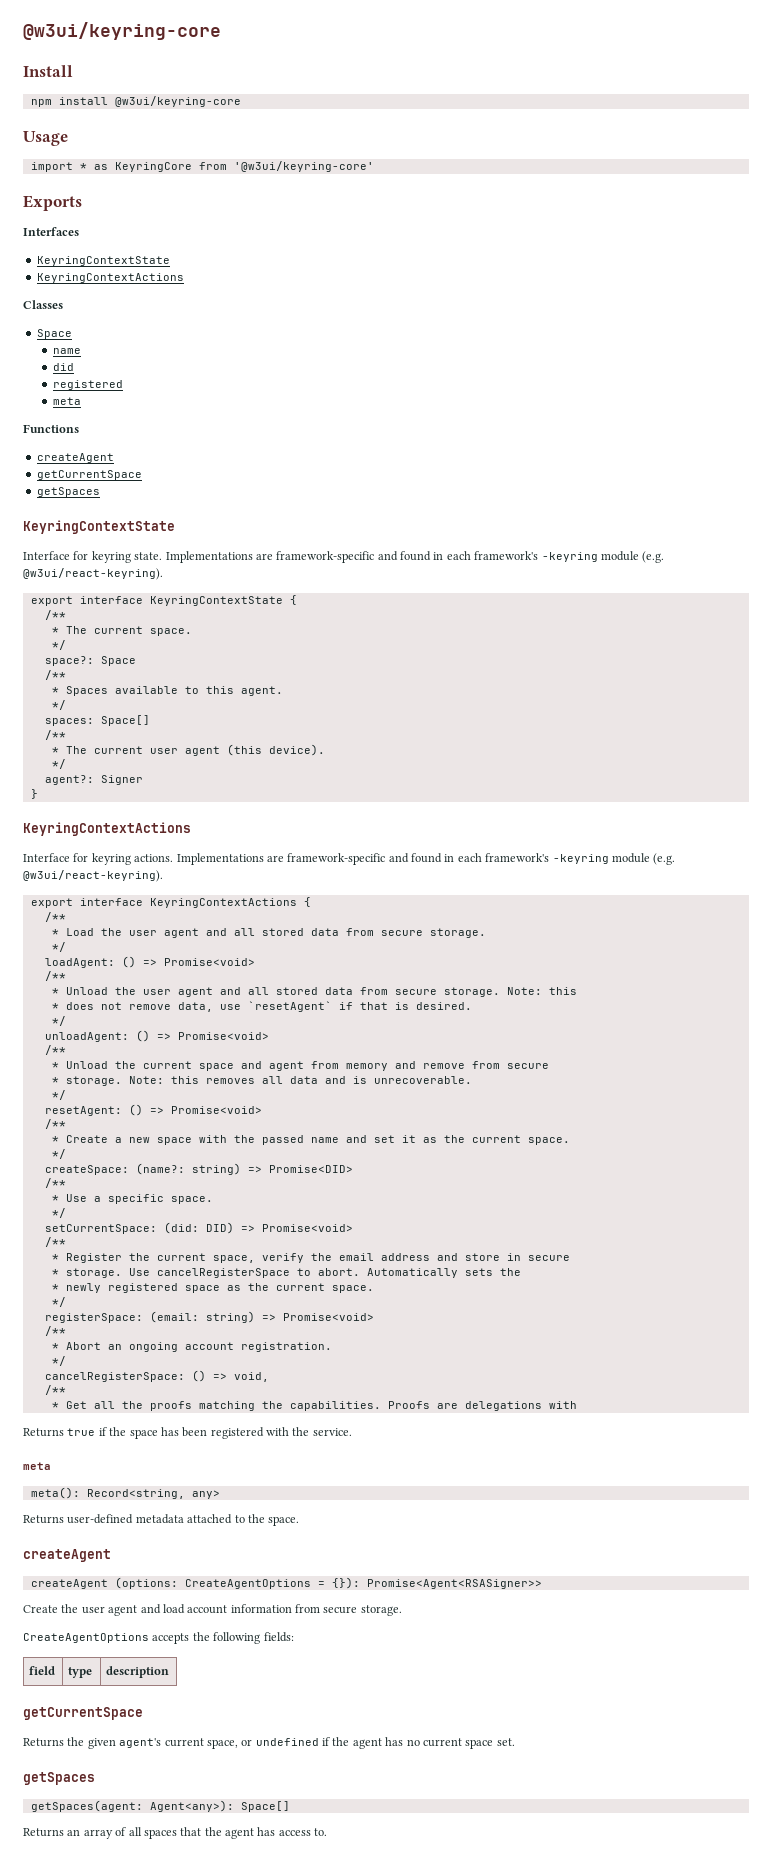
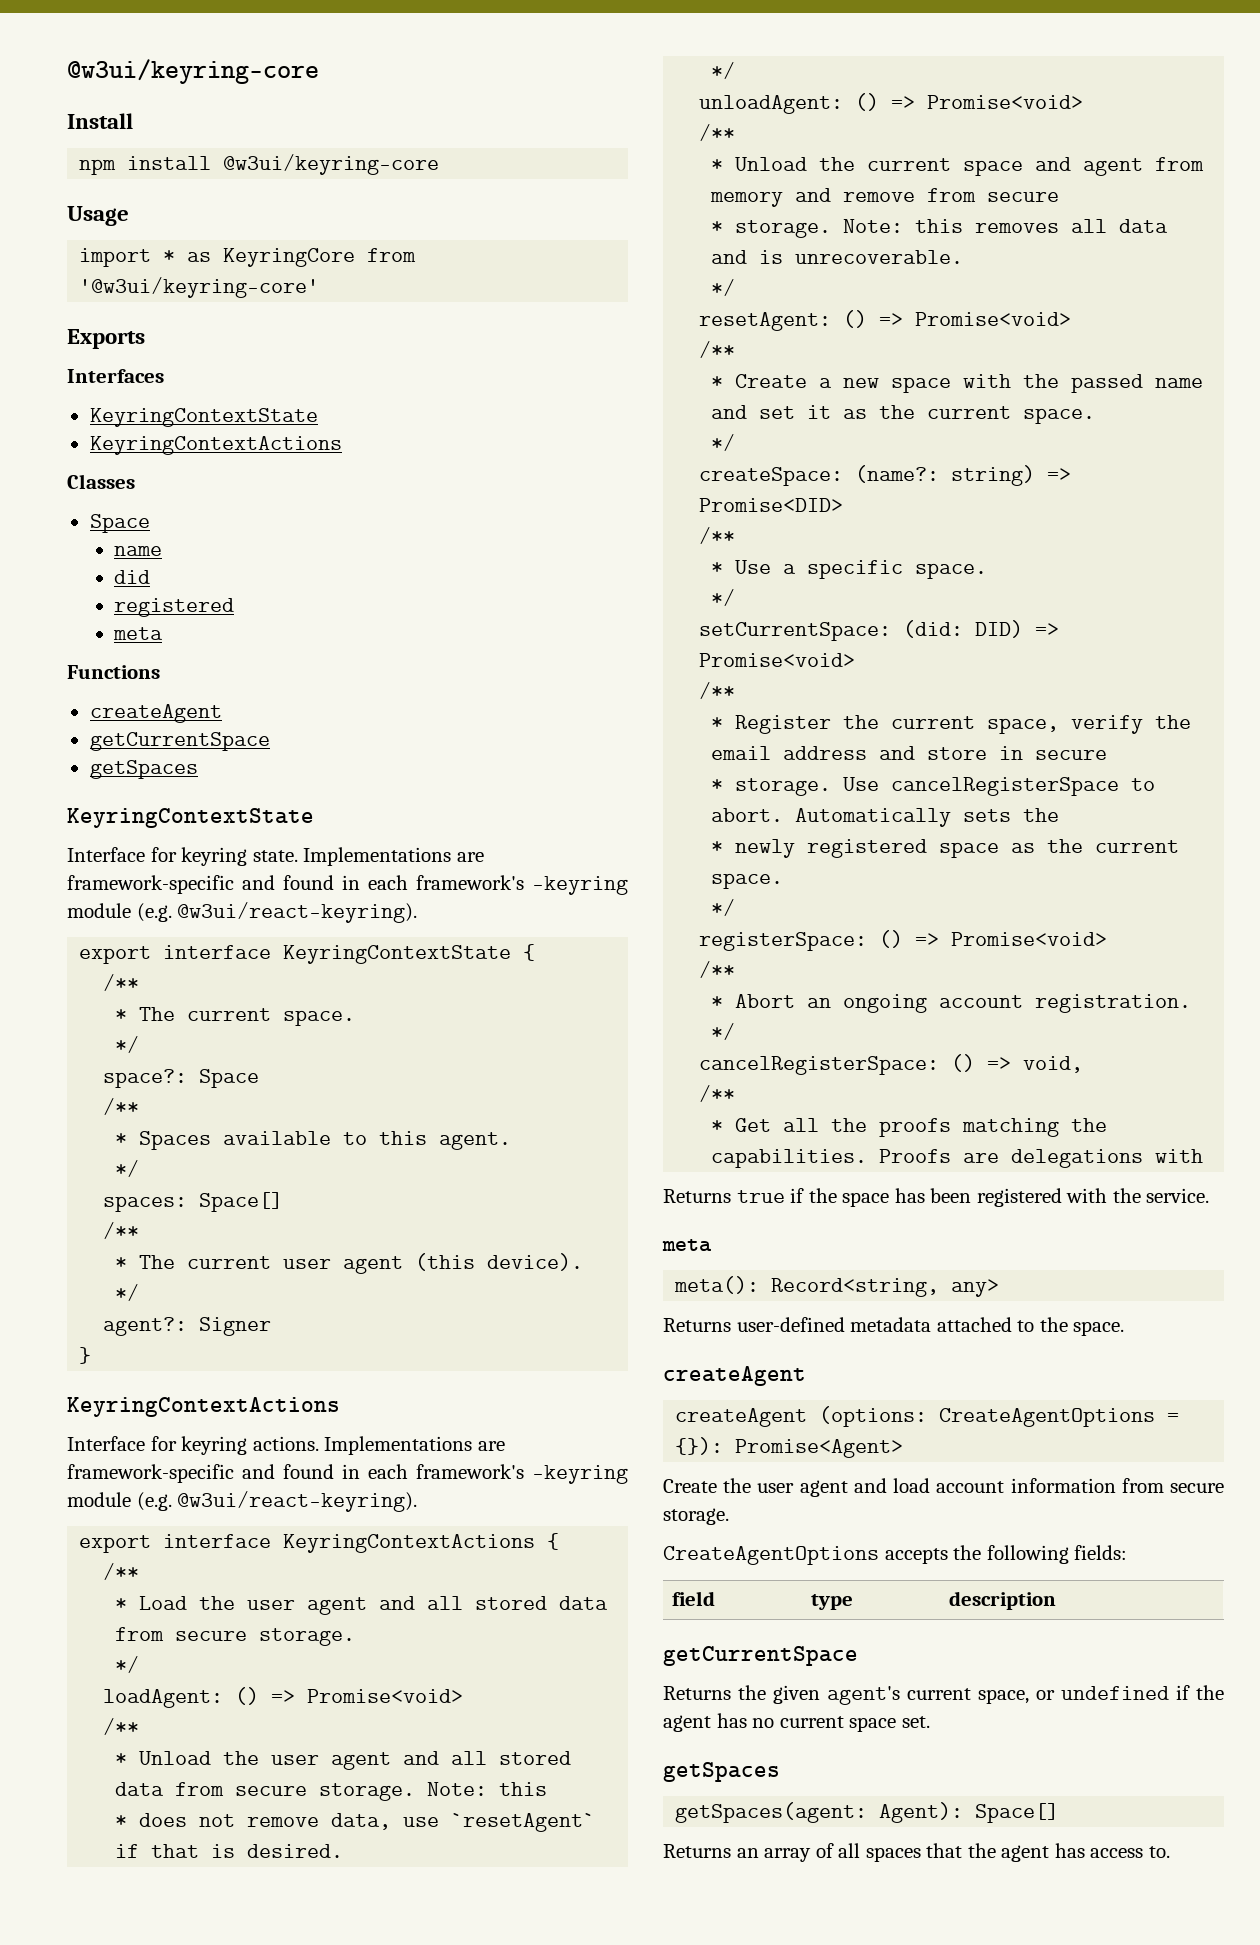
- registerSpace: (email: string) => Promise<void>
+ registerSpace: () => Promise<void>
- createAgent (options: CreateAgentOptions = {}): Promise<Agent<RSASigner>>
+ createAgent (options: CreateAgentOptions = {}): Promise<Agent>
- getSpaces(agent: Agent<any>): Space[]
+ getSpaces(agent: Agent): Space[]

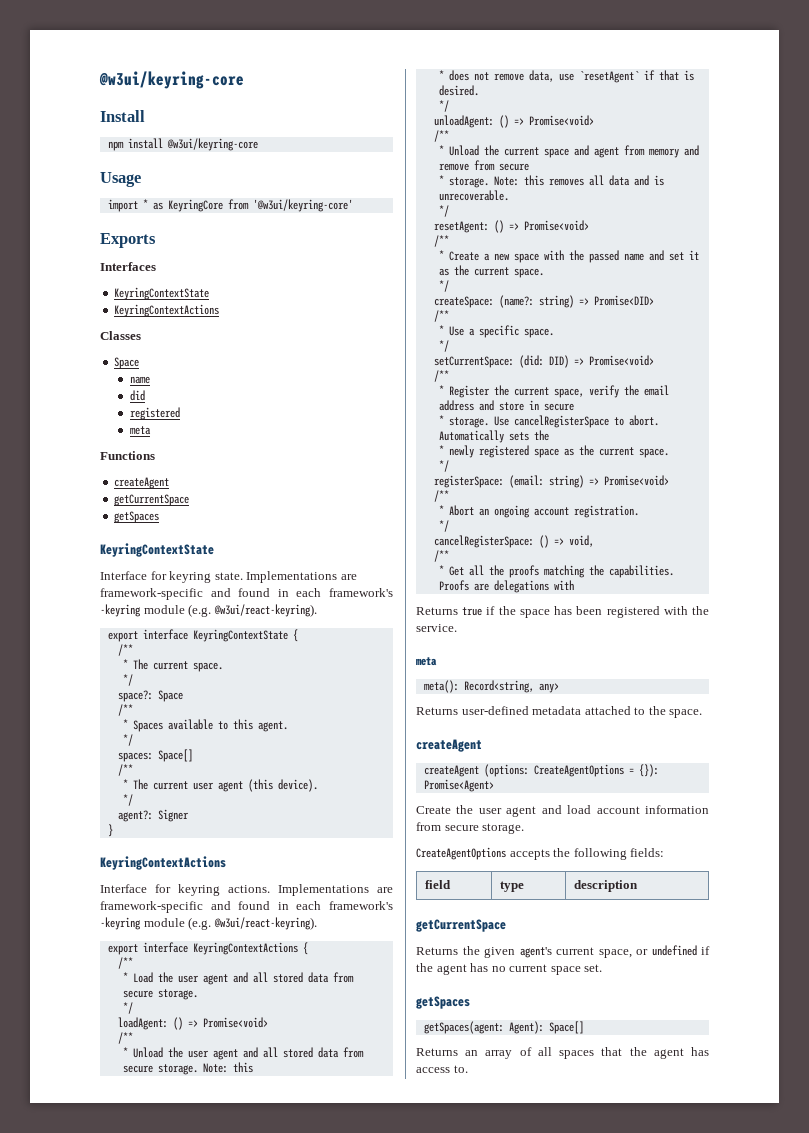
- registerSpace: () => Promise<void>
+ registerSpace: (email: string) => Promise<void>

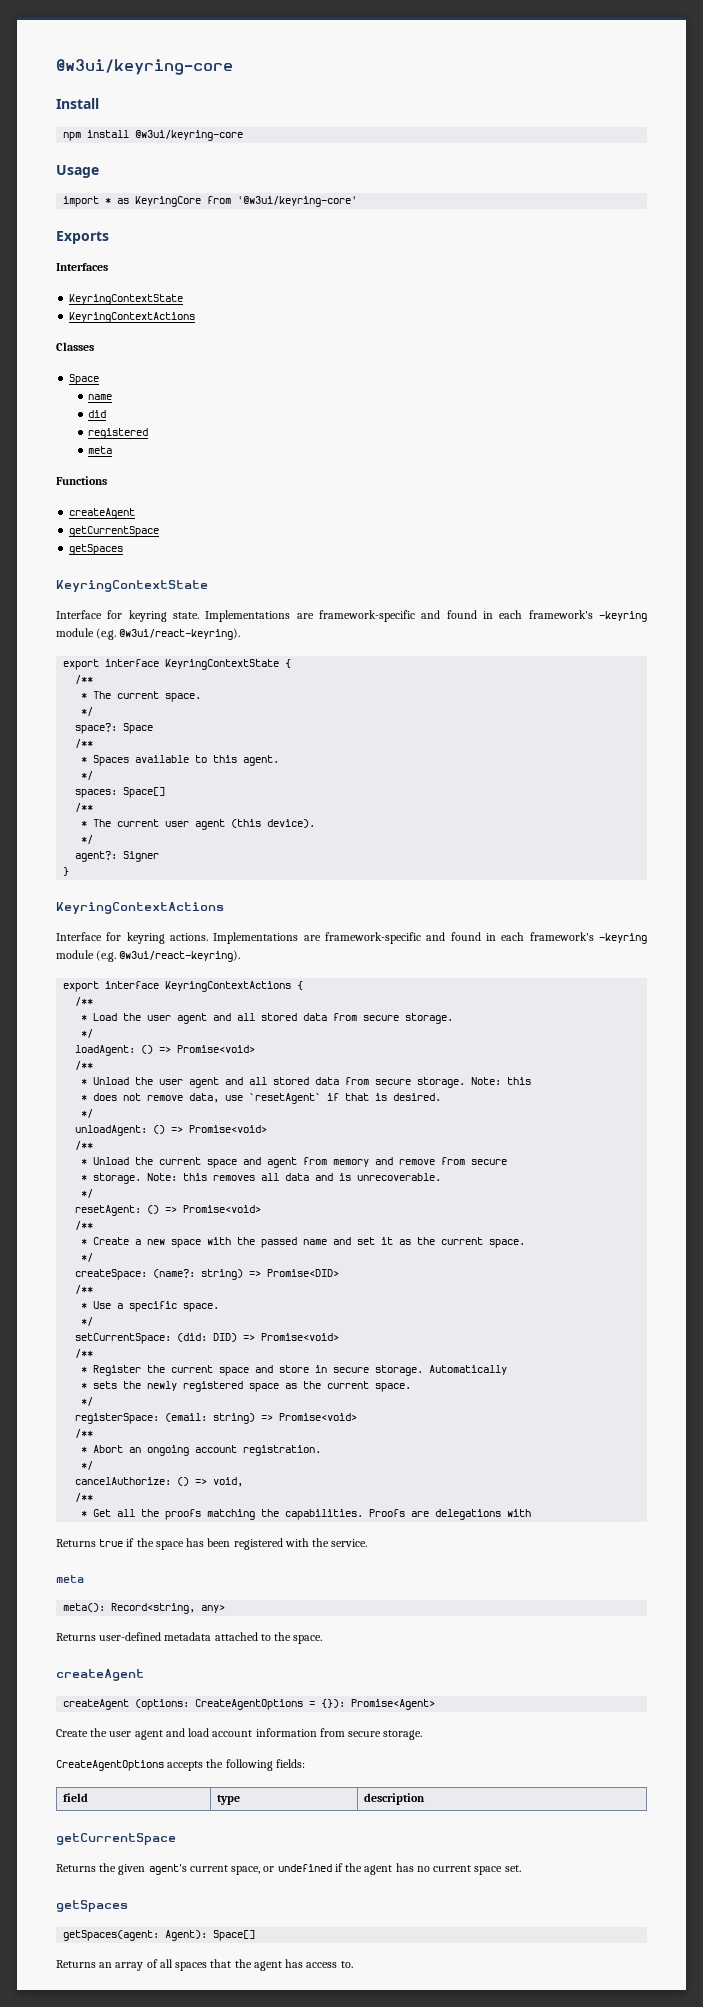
- * Register the current space, verify the email address and store in secure
- * storage. Use cancelRegisterSpace to abort. Automatically sets the
- * newly registered space as the current space.
+ * Register the current space and store in secure storage. Automatically
+ * sets the newly registered space as the current space.
- cancelRegisterSpace: () => void,
+ cancelAuthorize: () => void,

